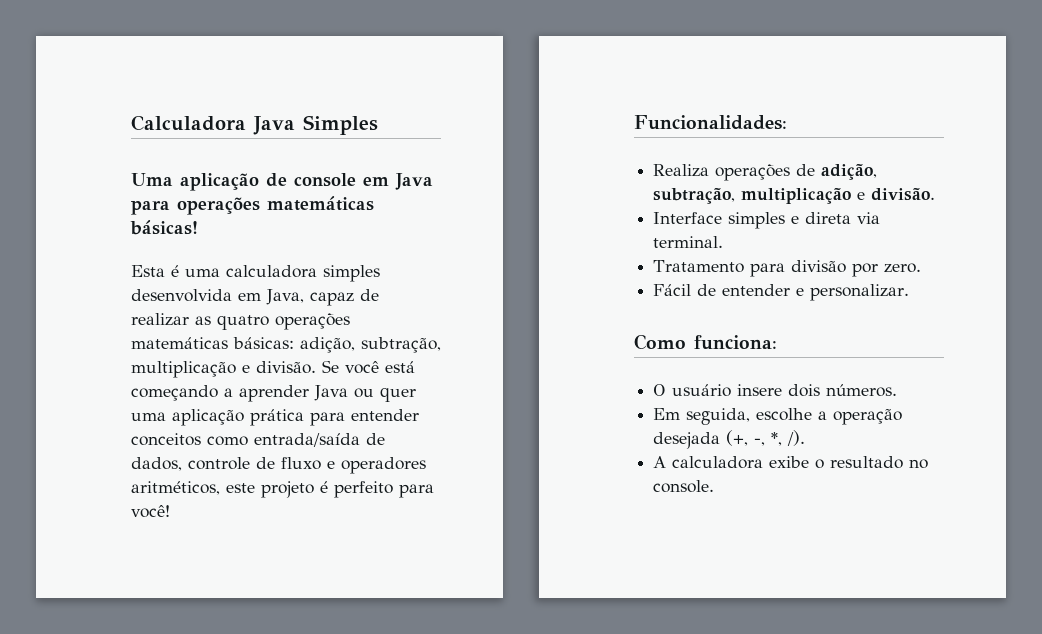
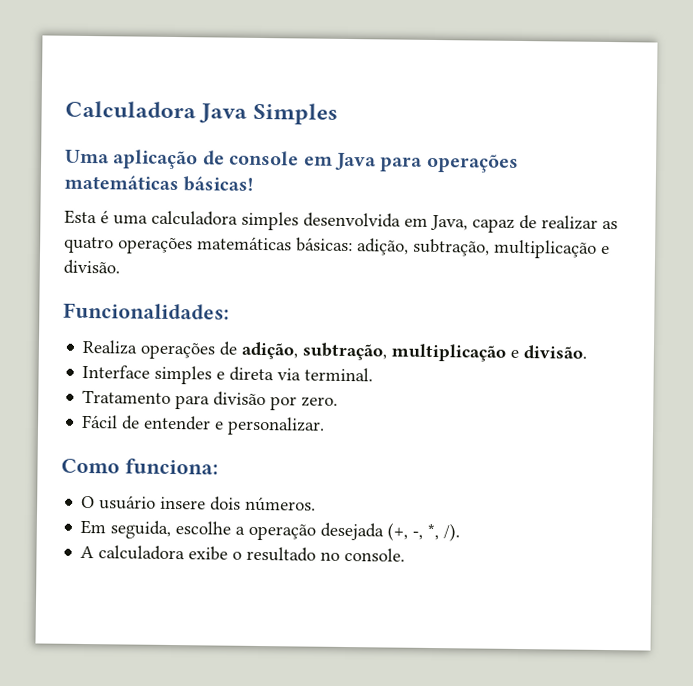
- Se você está começando a aprender Java ou quer uma aplicação prática para entender conceitos como entrada/saída de dados, controle de fluxo e operadores aritméticos, este projeto é perfeito para você!

